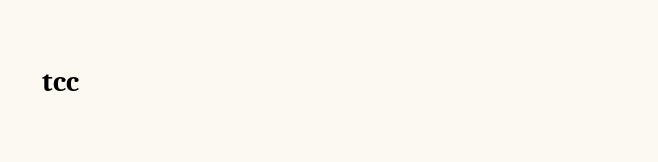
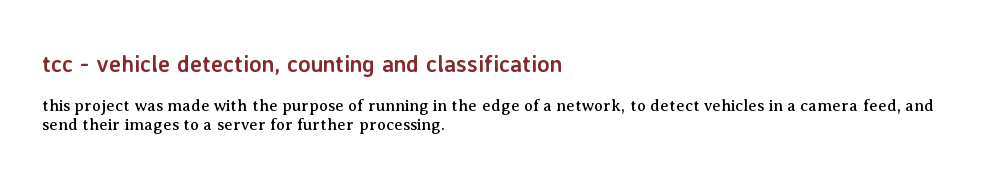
- tcc
+ tcc - vehicle detection, counting and classification
+ this project was made with the purpose of running in the edge of a network, to detect vehicles in a camera feed, and send their images to a server for further processing.

